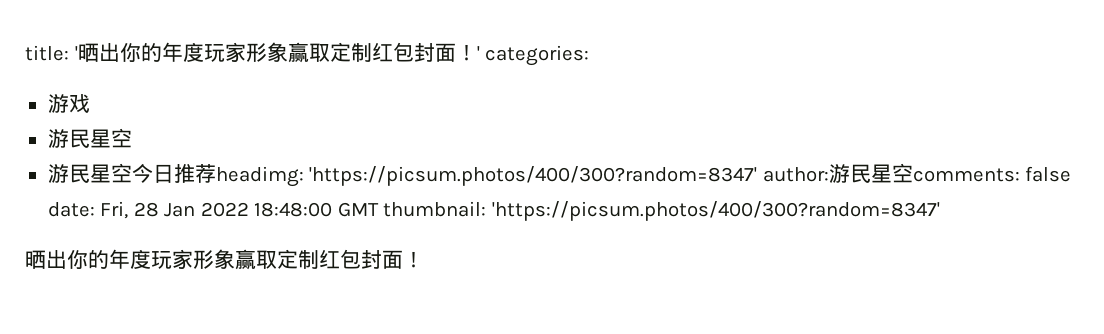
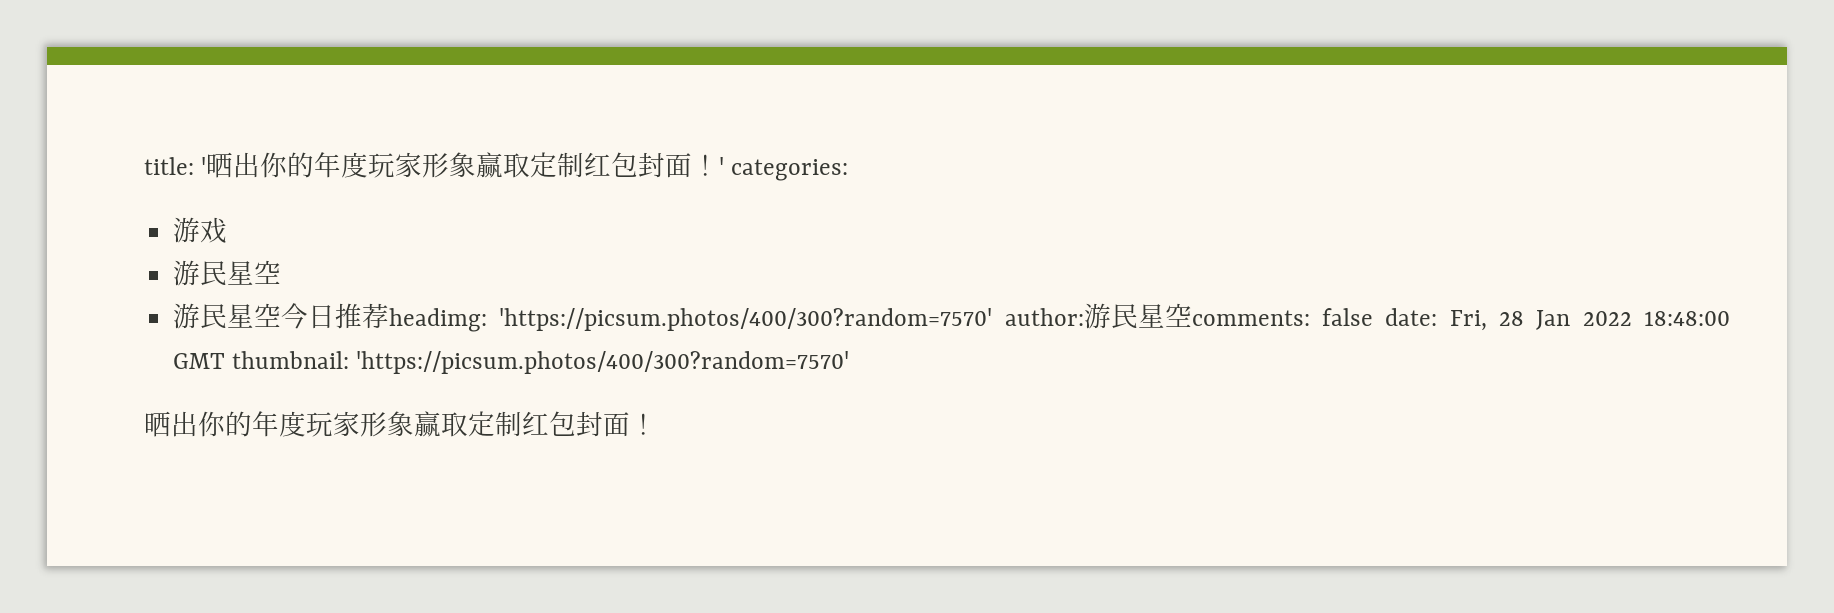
- 游民星空今日推荐headimg: 'https://picsum.photos/400/300?random=8347' author:游民星空comments: false date: Fri, 28 Jan 2022 18:48:00 GMT thumbnail: 'https://picsum.photos/400/300?random=8347'
+ 游民星空今日推荐headimg: 'https://picsum.photos/400/300?random=7570' author:游民星空comments: false date: Fri, 28 Jan 2022 18:48:00 GMT thumbnail: 'https://picsum.photos/400/300?random=7570'

